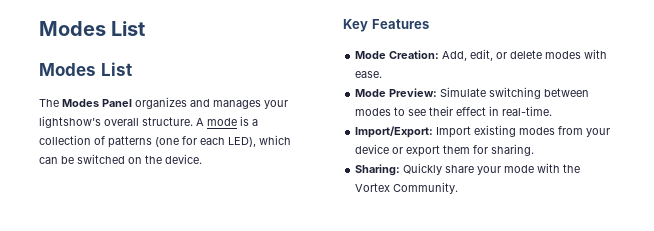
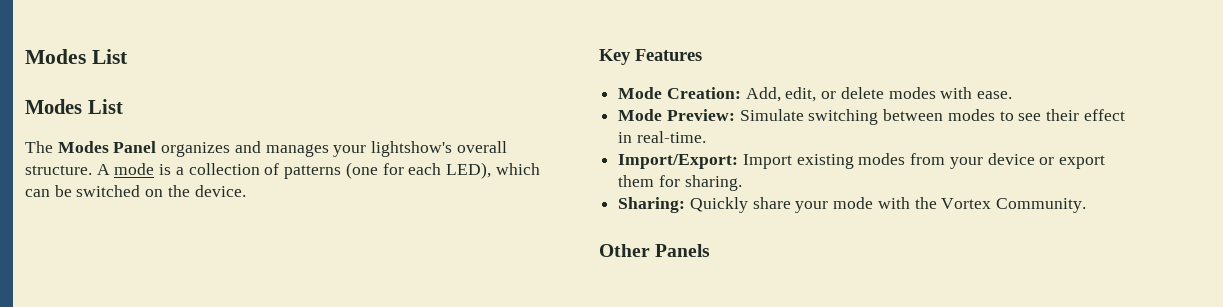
+ Other Panels

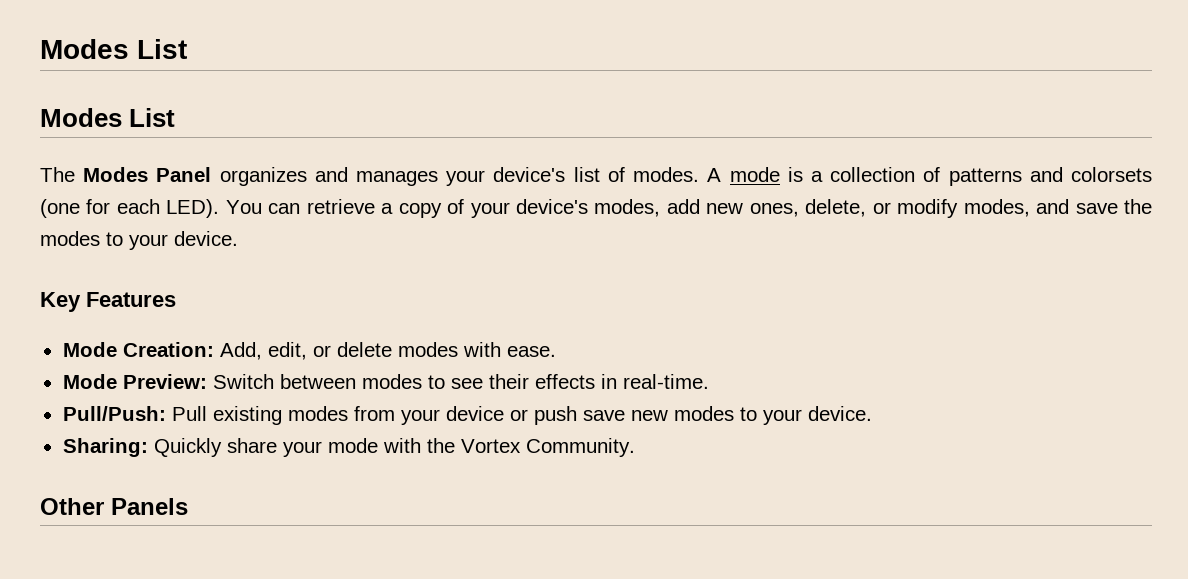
- The Modes Panel organizes and manages your lightshow's overall structure.
+ The Modes Panel organizes and manages your device's list of modes.
- A mode is a collection of patterns (one for each LED), which can be switched on the device.
+ A mode is a collection of patterns and colorsets (one for each LED). You can retrieve a copy of your device's modes, add new ones, delete, or modify modes, and save the modes to your device.
- Mode Preview: Simulate switching between modes to see their effect in real-time.
+ Mode Preview: Switch between modes to see their effects in real-time.
- Import/Export: Import existing modes from your device or export them for sharing.
+ Pull/Push: Pull existing modes from your device or push save new modes to your device.

